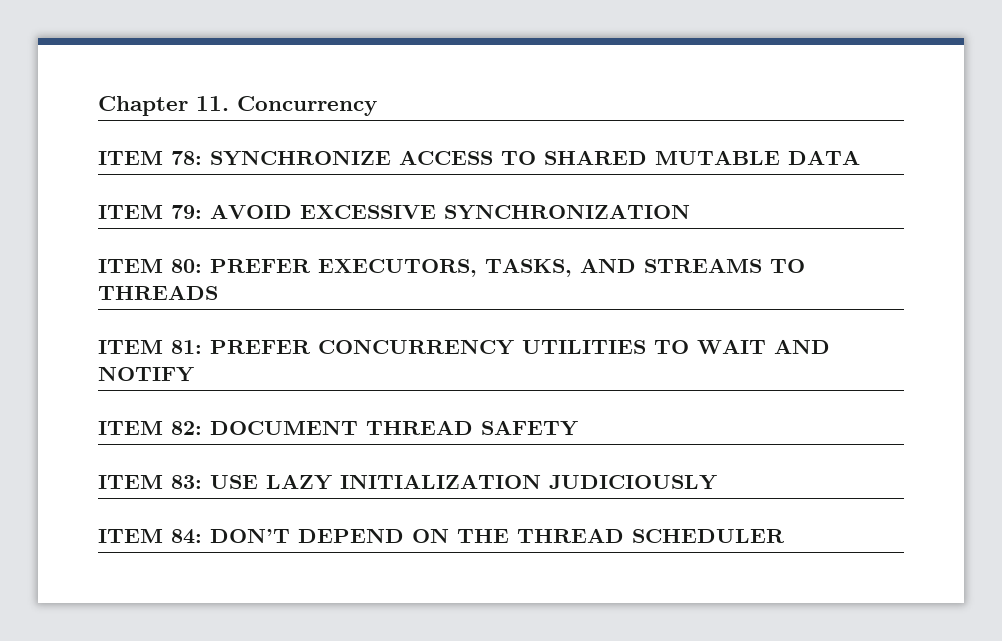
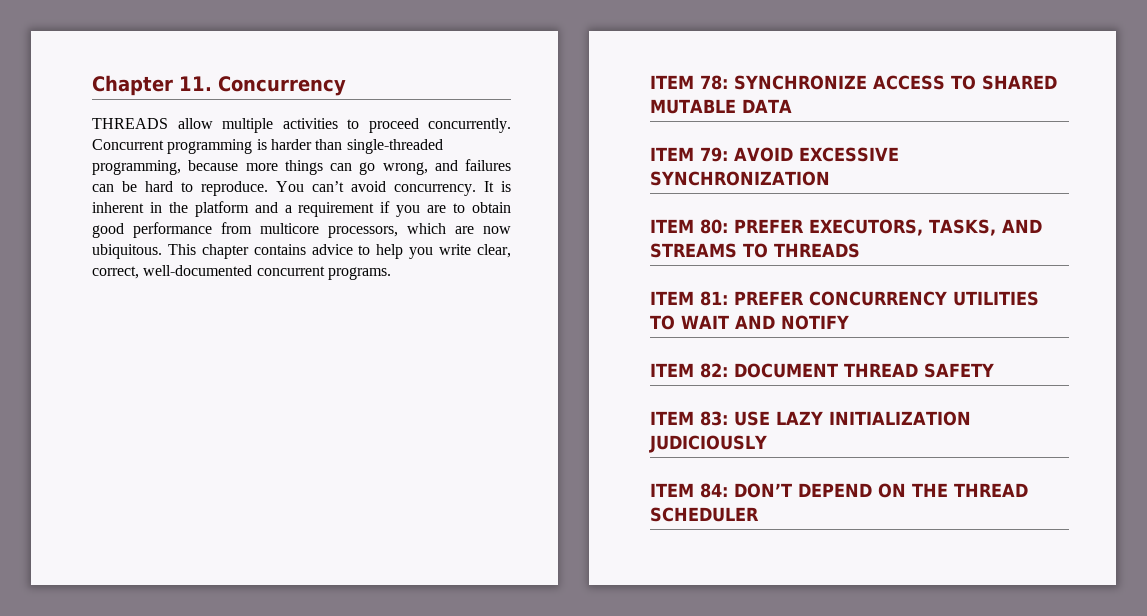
+ THREADS allow multiple activities to proceed concurrently. Concurrent programming is harder than single-threaded programming, because more things can go wrong, and failures can be hard to reproduce. You can’t avoid concurrency. It is inherent in the platform and a requirement if you are to obtain good performance from multicore processors, which are now ubiquitous. This chapter contains advice to help you write clear, correct, well-documented concurrent programs.

